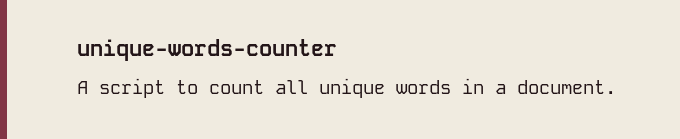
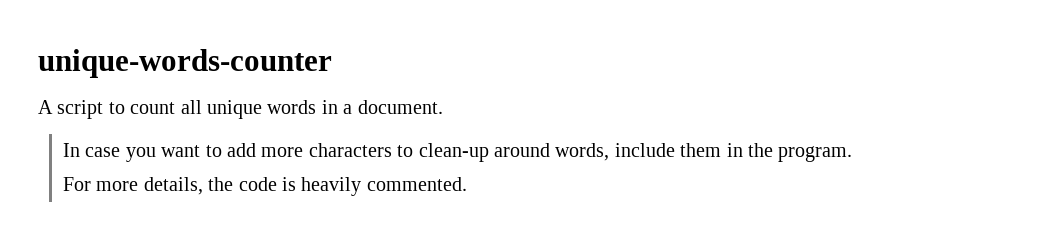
+ In case you want to add more characters to clean-up around words, include them in the program.
+ For more details, the code is heavily commented.

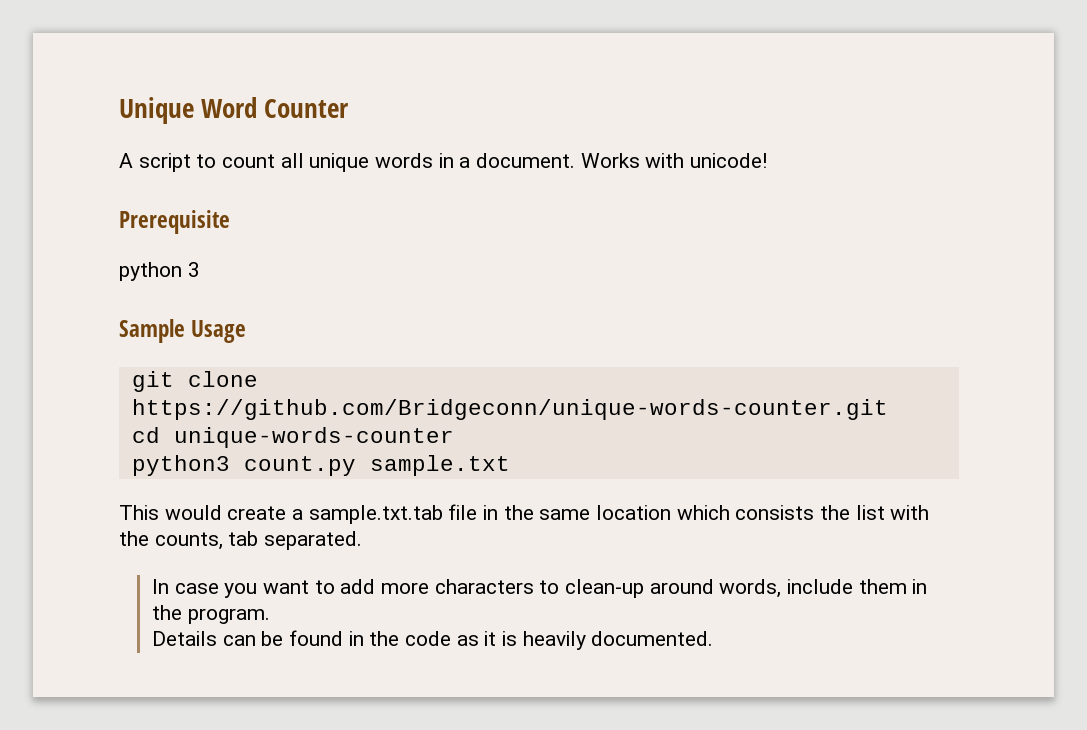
- unique-words-counter
+ Unique Word Counter
+ Works with unicode!
+ Prerequisite
+ python 3
+ Sample Usage
+ git clone https://github.com/Bridgeconn/unique-words-counter.git
+ cd unique-words-counter
+ python3 count.py sample.txt
+ This would create a sample.txt.tab file in the same location which consists the list with the counts, tab separated.
- For more details, the code is heavily commented.
+ Details can be found in the code as it is heavily documented.

